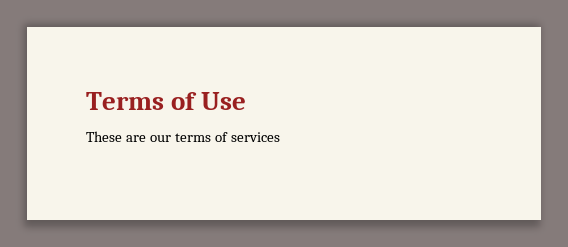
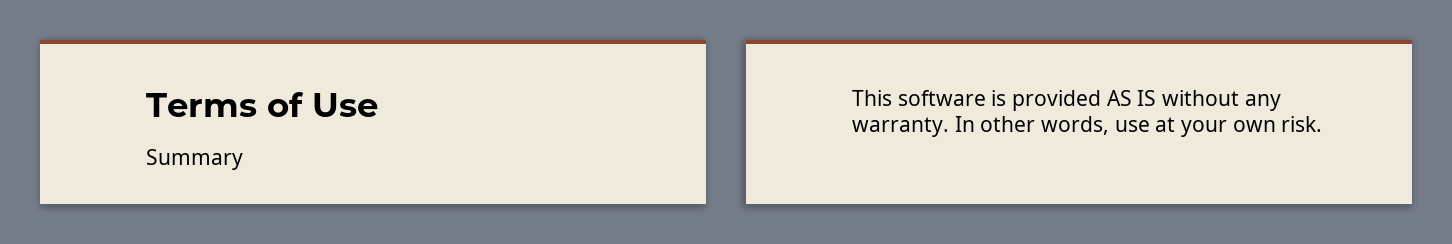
- These are our terms of services
+ Summary
+ This software is provided AS IS without any warranty. In other words, use at your own risk.

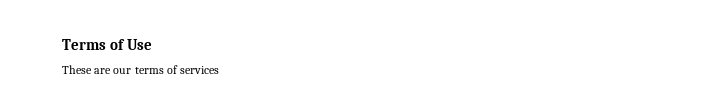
- Summary
- This software is provided AS IS without any warranty. In other words, use at your own risk.
+ These are our terms of services

